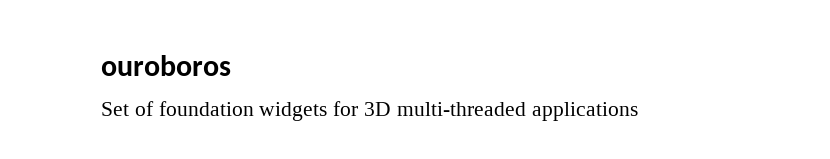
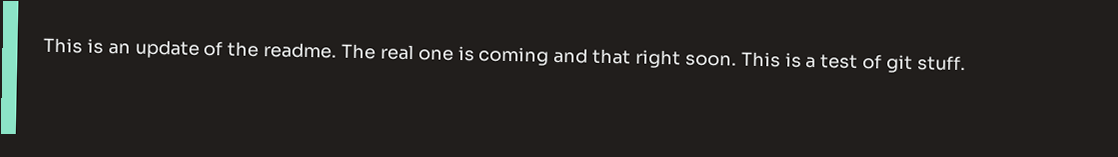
- ouroboros
- Set of foundation widgets for 3D multi-threaded applications
+ This is an update of the readme. The real one is coming and that right soon. This is a test of git stuff.

